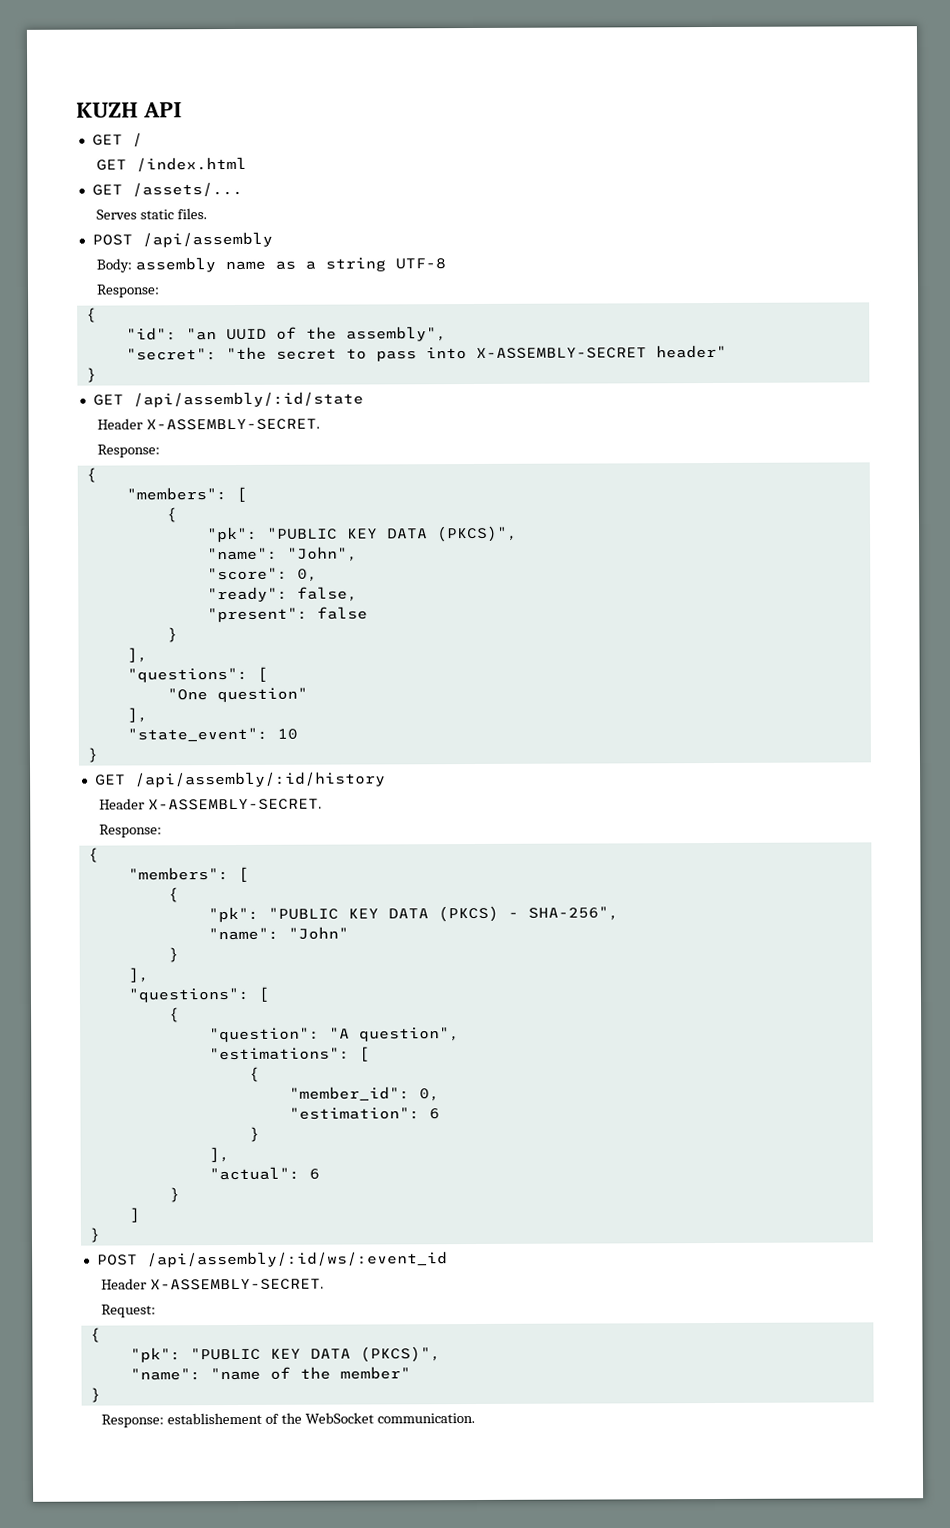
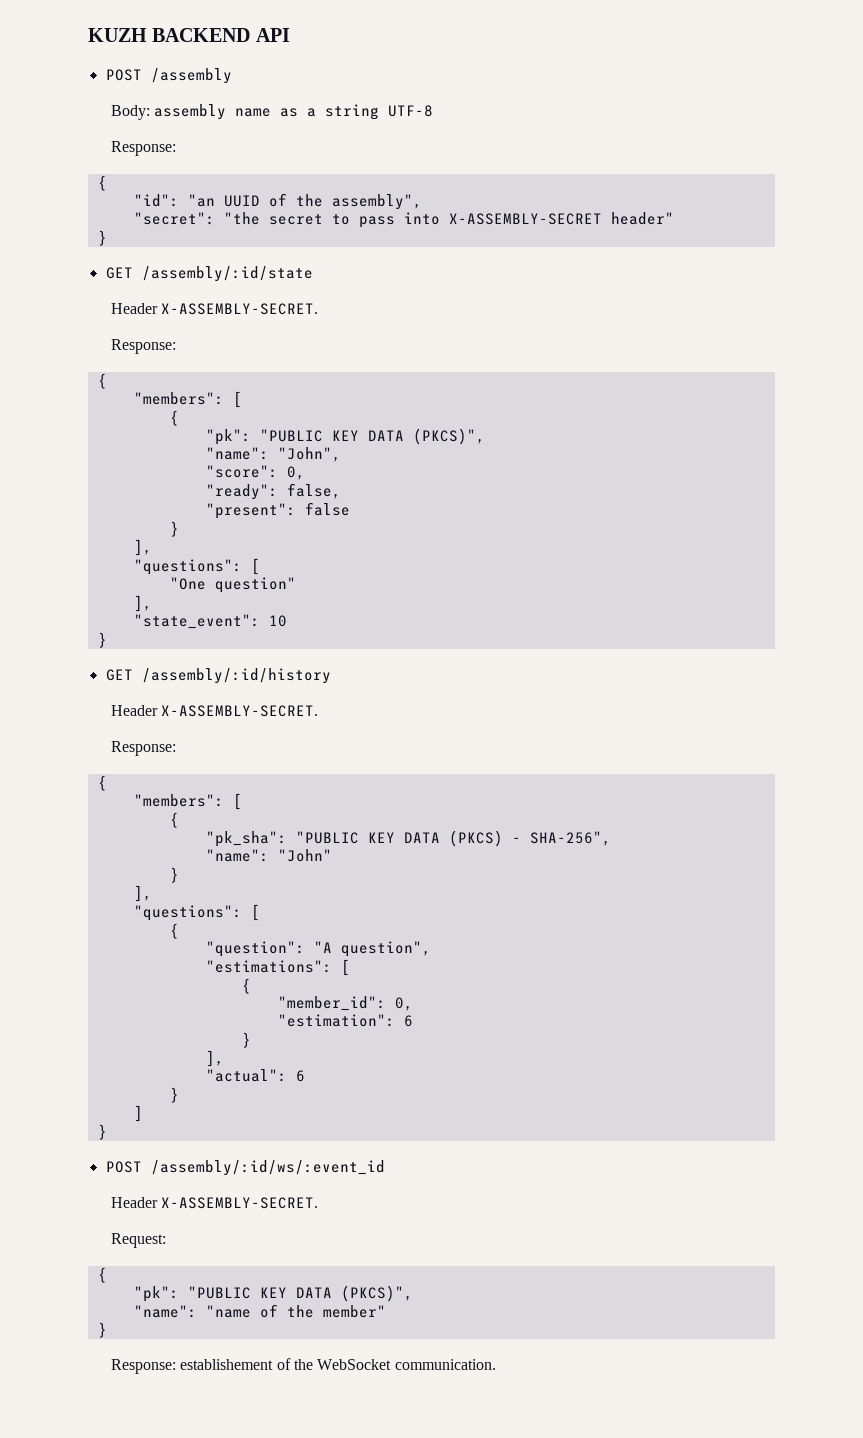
- KUZH API
+ KUZH BACKEND API
- GET /
- GET /index.html
- GET /assets/...
- Serves static files.
- POST /api/assembly
+ POST /assembly
- GET /api/assembly/:id/state
+ GET /assembly/:id/state
- GET /api/assembly/:id/history
+ GET /assembly/:id/history
  Header X-ASSEMBLY-SECRET.
  Response:
  {
  "members": [
  {
- "pk": "PUBLIC KEY DATA (PKCS) - SHA-256",
+ "pk_sha": "PUBLIC KEY DATA (PKCS) - SHA-256",
- POST /api/assembly/:id/ws/:event_id
+ POST /assembly/:id/ws/:event_id

